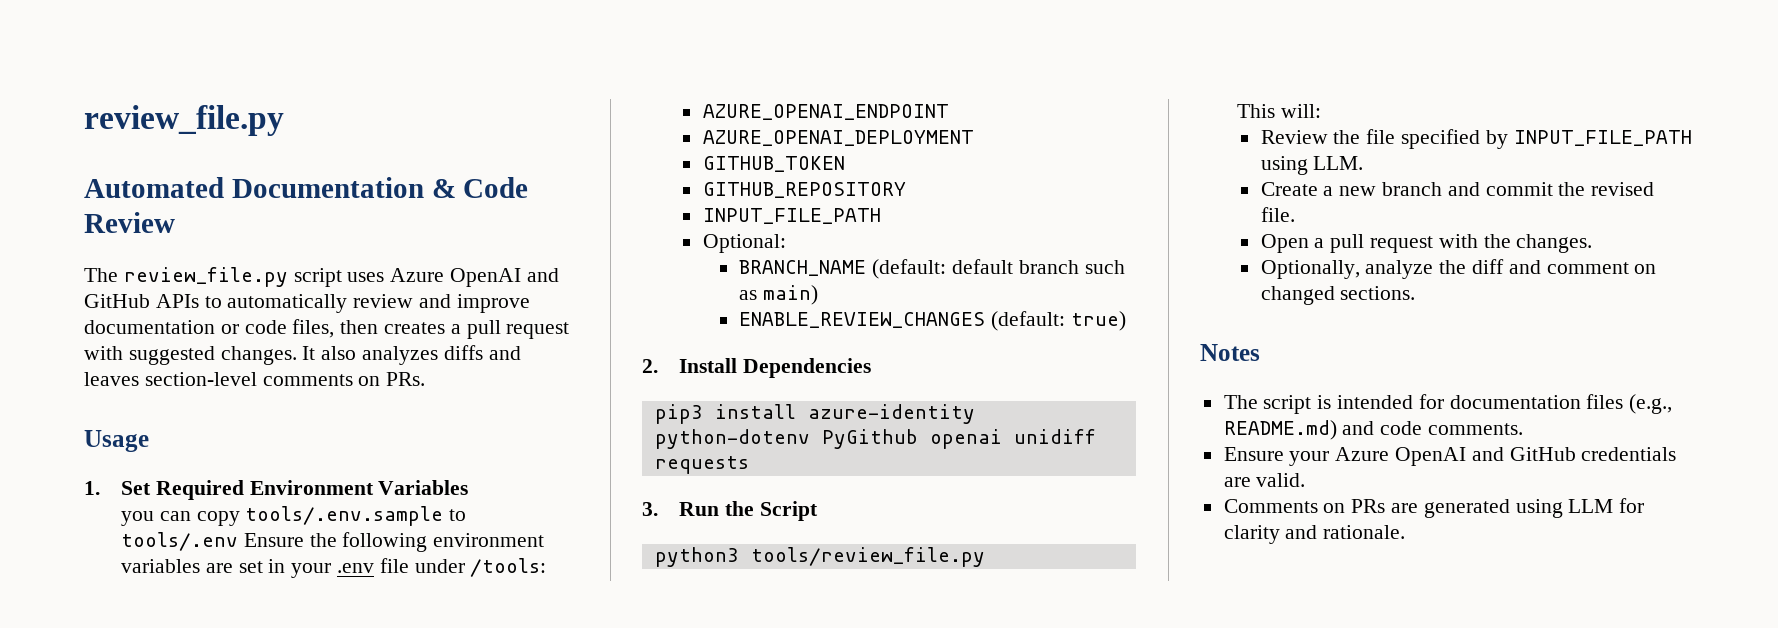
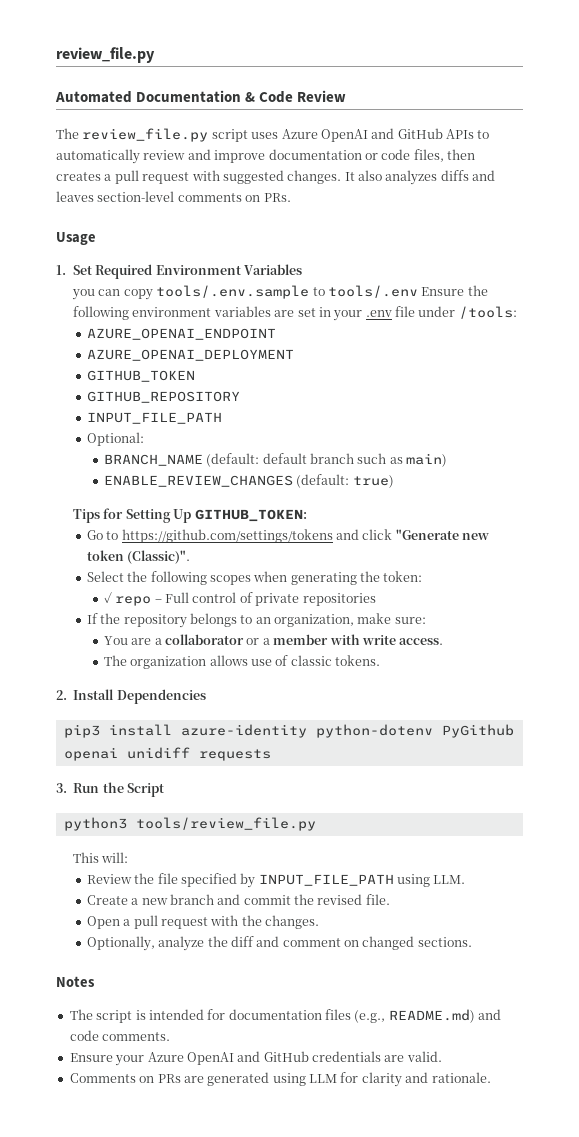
+ Tips for Setting Up GITHUB_TOKEN:
+ Go to https://github.com/settings/tokens and click "Generate new token (Classic)".
+ Select the following scopes when generating the token:
+ ✓ repo – Full control of private repositories
+ If the repository belongs to an organization, make sure:
+ You are a collaborator or a member with write access.
+ The organization allows use of classic tokens.

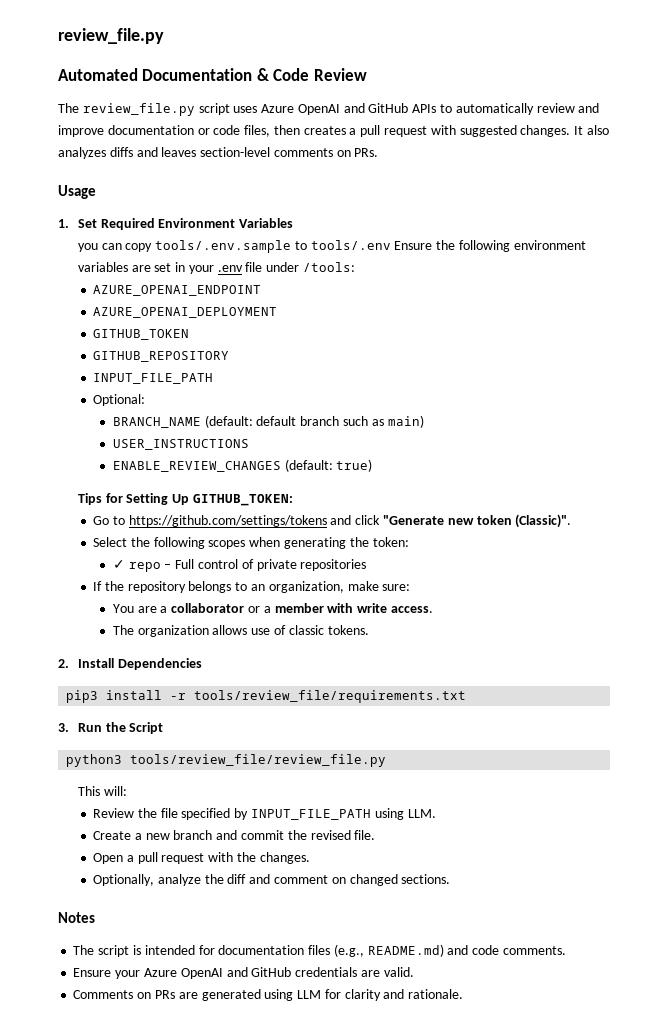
+ USER_INSTRUCTIONS
- pip3 install azure-identity python-dotenv PyGithub openai unidiff requests
+ pip3 install -r tools/review_file/requirements.txt
- python3 tools/review_file.py
+ python3 tools/review_file/review_file.py

